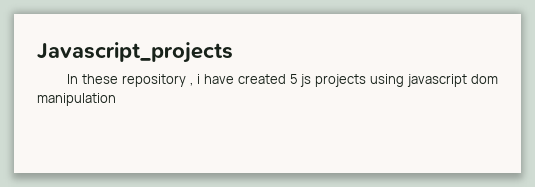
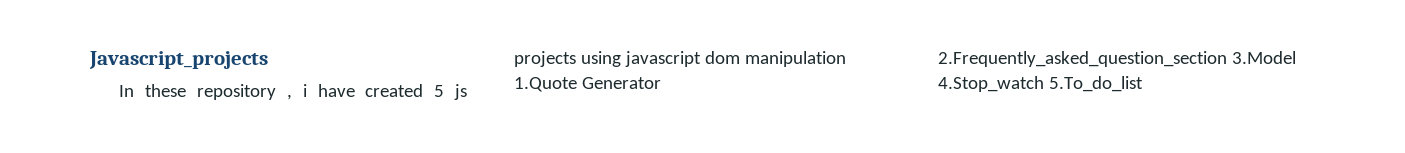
- In these repository , i have created 5 js projects using javascript dom manipulation
+ In these repository , i have created 5 js projects using javascript dom manipulation 1.Quote Generator 2.Frequently_asked_question_section 3.Model 4.Stop_watch 5.To_do_list

